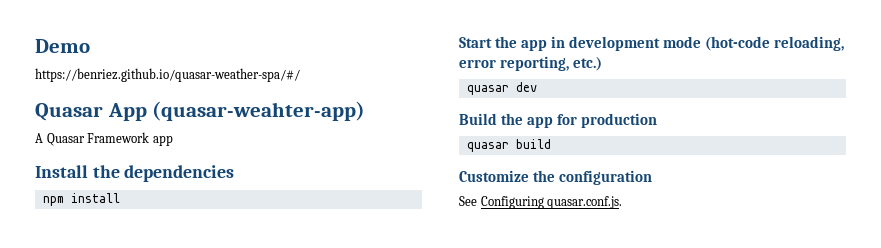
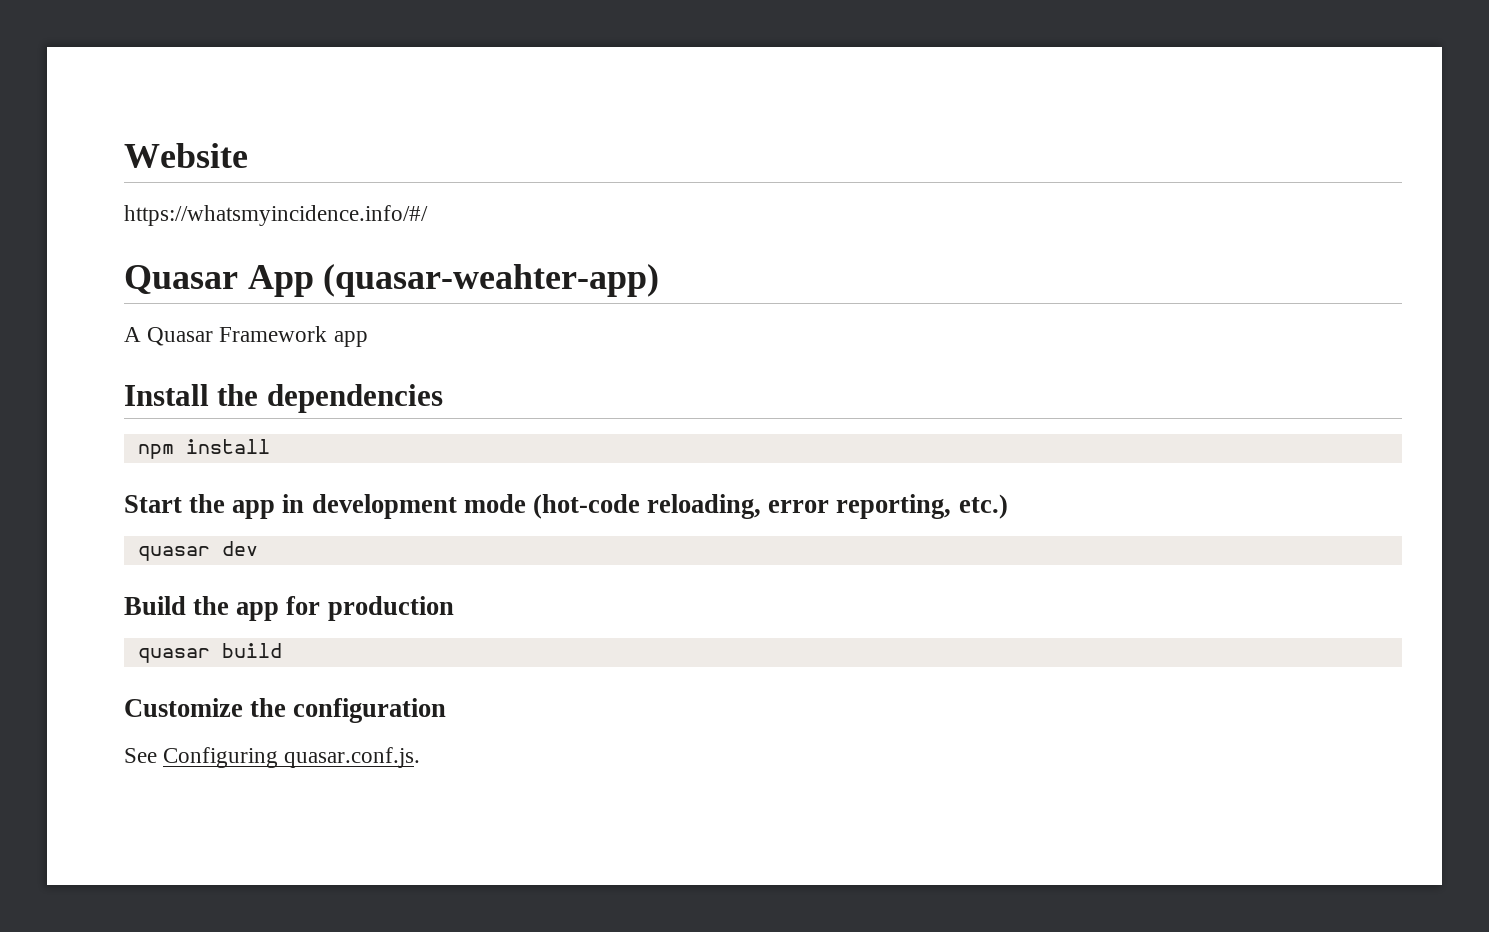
- Demo
- https://benriez.github.io/quasar-weather-spa/#/
+ Website
+ https://whatsmyincidence.info/#/

